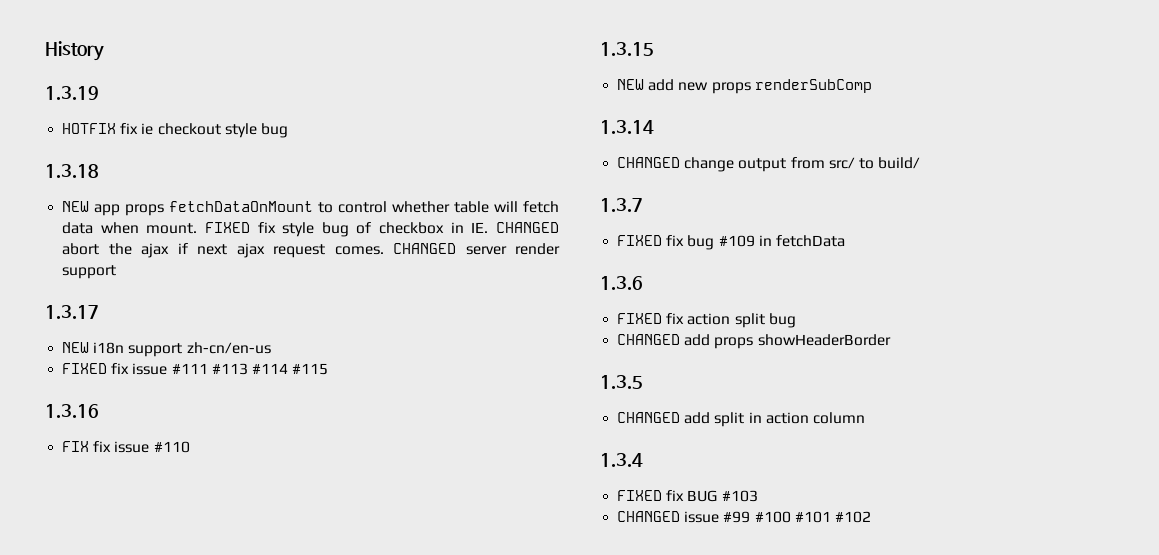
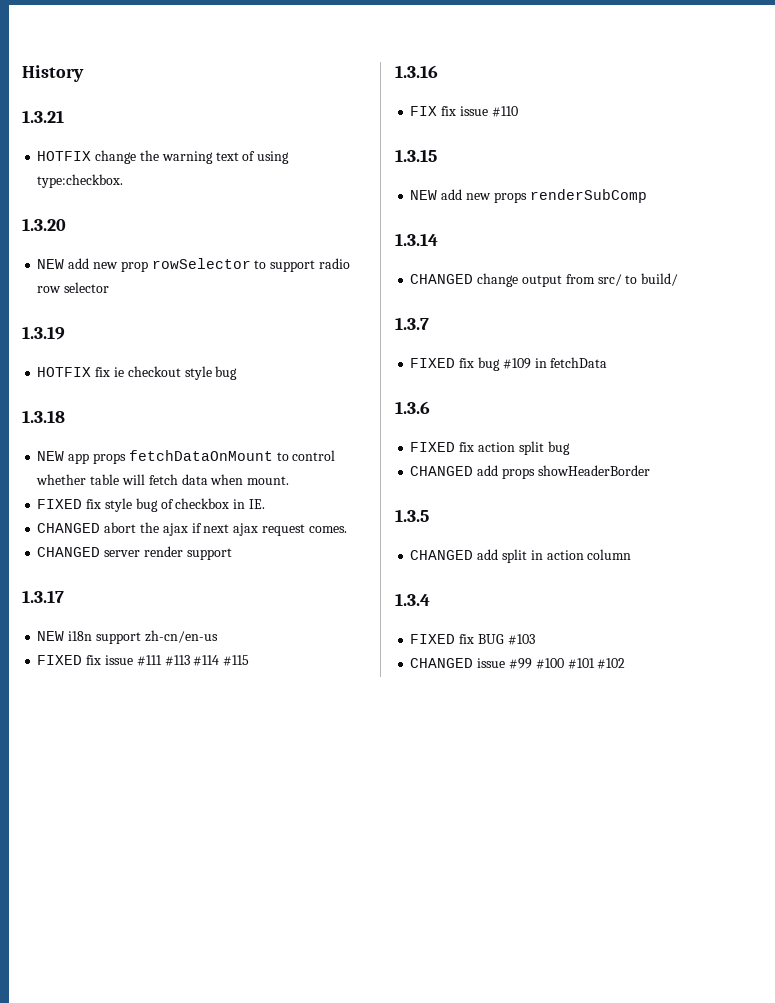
+ 1.3.21
+ HOTFIX change the warning text of using type:checkbox.
+ 1.3.20
+ NEW add new prop rowSelector to support radio row selector
- NEW app props fetchDataOnMount to control whether table will fetch data when mount. FIXED fix style bug of checkbox in IE. CHANGED abort the ajax if next ajax request comes. CHANGED server render support
+ NEW app props fetchDataOnMount to control whether table will fetch data when mount.
+ FIXED fix style bug of checkbox in IE.
+ CHANGED abort the ajax if next ajax request comes.
+ CHANGED server render support

